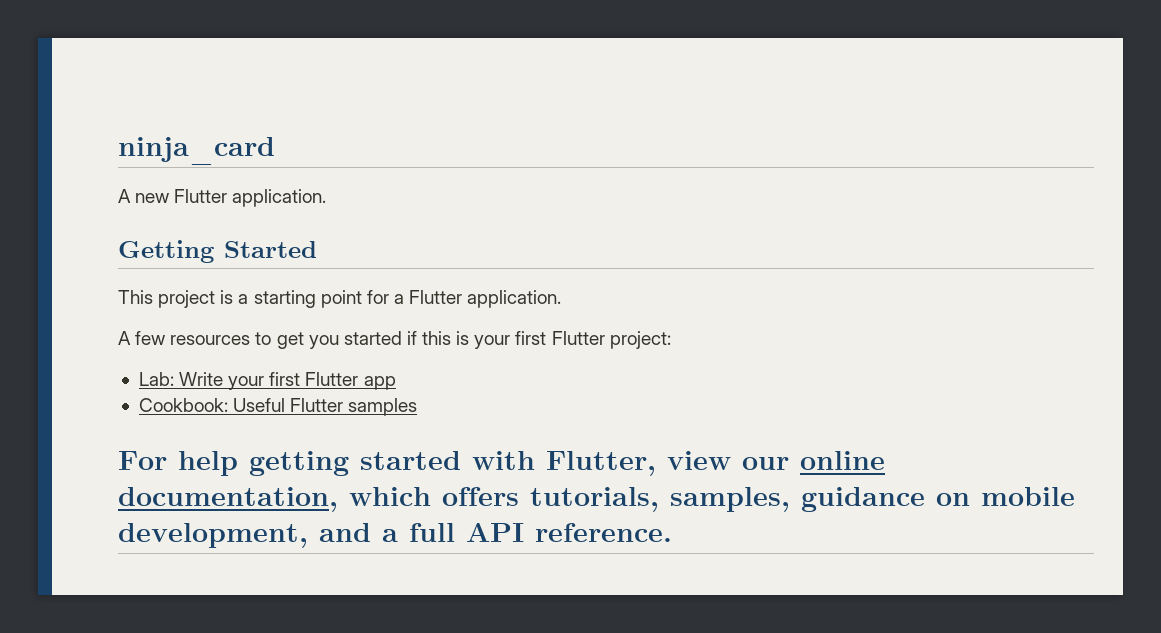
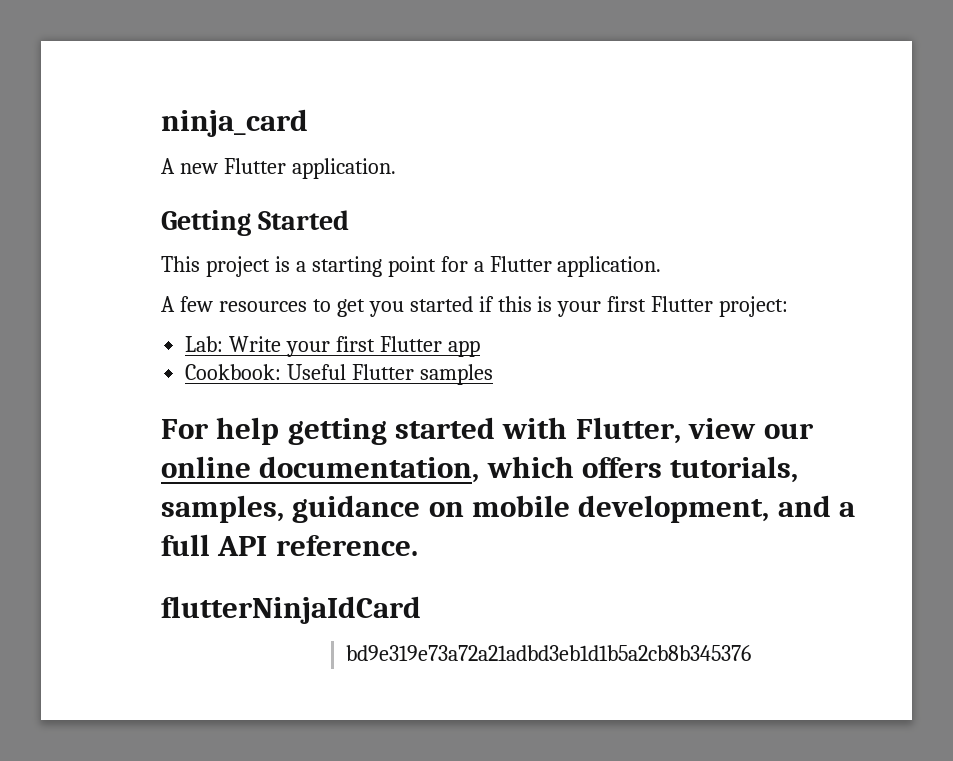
+ flutterNinjaIdCard
+ bd9e319e73a72a21adbd3eb1d1b5a2cb8b345376

